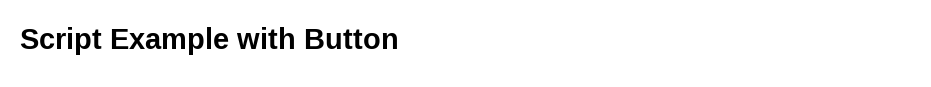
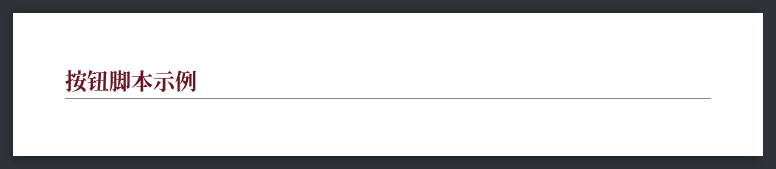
- Script Example with Button
+ 按钮脚本示例

